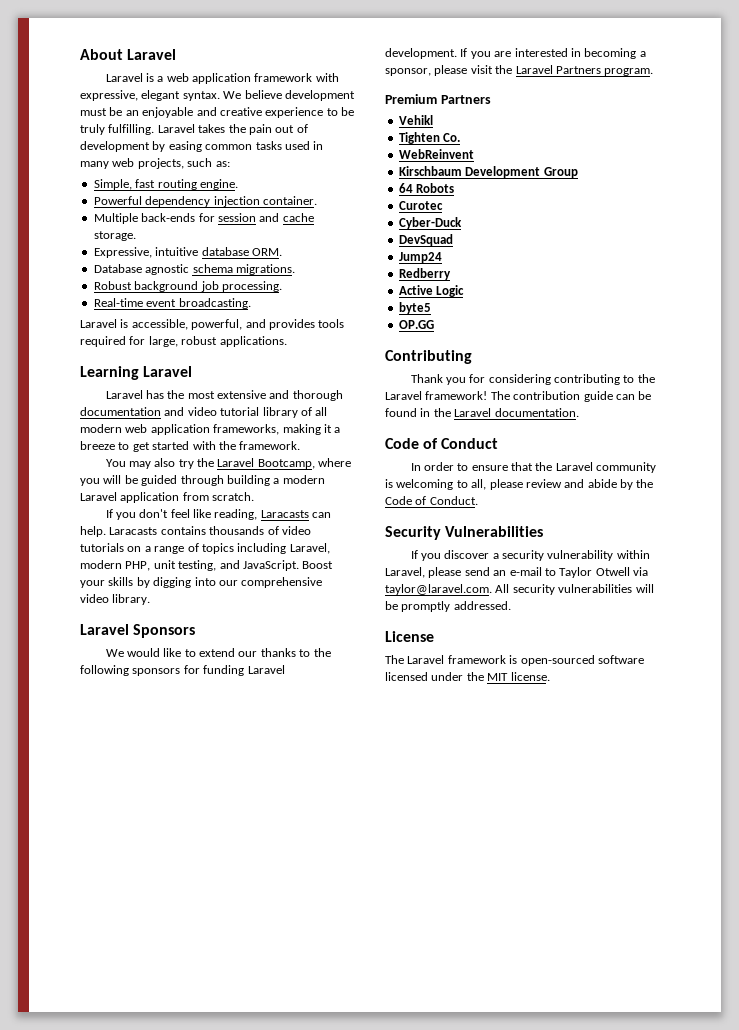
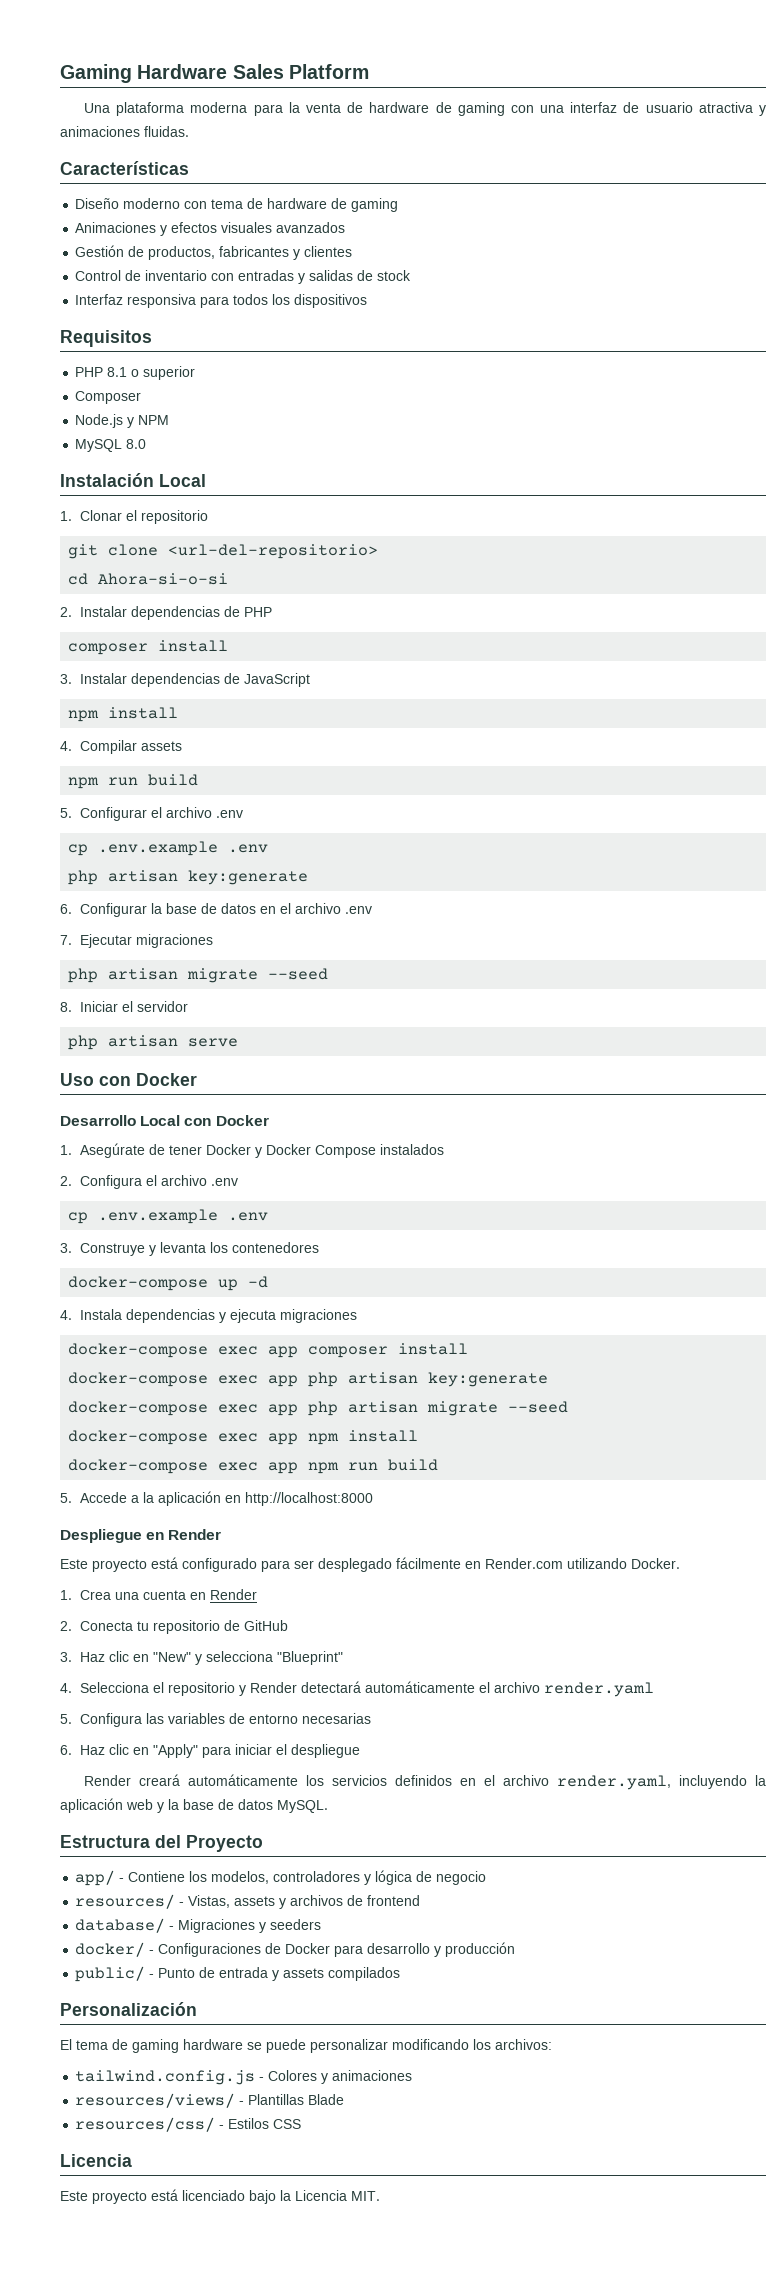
- About Laravel
- Laravel is a web application framework with expressive, elegant syntax. We believe development must be an enjoyable and creative experience to be truly fulfilling. Laravel takes the pain out of development by easing common tasks used in many web projects, such as:
- Simple, fast routing engine.
- Powerful dependency injection container.
- Multiple back-ends for session and cache storage.
- Expressive, intuitive database ORM.
- Database agnostic schema migrations.
- Robust background job processing.
- Real-time event broadcasting.
- Laravel is accessible, powerful, and provides tools required for large, robust applications.
- Learning Laravel
- Laravel has the most extensive and thorough documentation and video tutorial library of all modern web application frameworks, making it a breeze to get started with the framework.
- You may also try the Laravel Bootcamp, where you will be guided through building a modern Laravel application from scratch.
- If you don't feel like reading, Laracasts can help. Laracasts contains thousands of video tutorials on a range of topics including Laravel, modern PHP, unit testing, and JavaScript. Boost your skills by digging into our comprehensive video library.
- Laravel Sponsors
- We would like to extend our thanks to the following sponsors for funding Laravel development. If you are interested in becoming a sponsor, please visit the Laravel Partners program.
- Premium Partners
- Vehikl
- Tighten Co.
- WebReinvent
- Kirschbaum Development Group
- 64 Robots
- Curotec
- Cyber-Duck
- DevSquad
- Jump24
- Redberry
- Active Logic
- byte5
- OP.GG
- Contributing
- Thank you for considering contributing to the Laravel framework! The contribution guide can be found in the Laravel documentation.
- Code of Conduct
- In order to ensure that the Laravel community is welcoming to all, please review and abide by the Code of Conduct.
- Security Vulnerabilities
- If you discover a security vulnerability within Laravel, please send an e-mail to Taylor Otwell via taylor@laravel.com. All security vulnerabilities will be promptly addressed.
- License
- The Laravel framework is open-sourced software licensed under the MIT license.
+ Gaming Hardware Sales Platform
+ Una plataforma moderna para la venta de hardware de gaming con una interfaz de usuario atractiva y animaciones fluidas.
+ Características
+ Diseño moderno con tema de hardware de gaming
+ Animaciones y efectos visuales avanzados
+ Gestión de productos, fabricantes y clientes
+ Control de inventario con entradas y salidas de stock
+ Interfaz responsiva para todos los dispositivos
+ Requisitos
+ PHP 8.1 o superior
+ Composer
+ Node.js y NPM
+ MySQL 8.0
+ Instalación Local
+ 1. Clonar el repositorio
+ git clone <url-del-repositorio>
+ cd Ahora-si-o-si
+ 2. Instalar dependencias de PHP
+ composer install
+ 3. Instalar dependencias de JavaScript
+ npm install
+ 4. Compilar assets
+ npm run build
+ 5. Configurar el archivo .env
+ cp .env.example .env
+ php artisan key:generate
+ 6. Configurar la base de datos en el archivo .env
+ 7. Ejecutar migraciones
+ php artisan migrate --seed
+ 8. Iniciar el servidor
+ php artisan serve
+ Uso con Docker
+ Desarrollo Local con Docker
+ 1. Asegúrate de tener Docker y Docker Compose instalados
+ 2. Configura el archivo .env
+ cp .env.example .env
+ 3. Construye y levanta los contenedores
+ docker-compose up -d
+ 4. Instala dependencias y ejecuta migraciones
+ docker-compose exec app composer install
+ docker-compose exec app php artisan key:generate
+ docker-compose exec app php artisan migrate --seed
+ docker-compose exec app npm install
+ docker-compose exec app npm run build
+ 5. Accede a la aplicación en http://localhost:8000
+ Despliegue en Render
+ Este proyecto está configurado para ser desplegado fácilmente en Render.com utilizando Docker.
+ 1. Crea una cuenta en Render
+ 2. Conecta tu repositorio de GitHub
+ 3. Haz clic en "New" y selecciona "Blueprint"
+ 4. Selecciona el repositorio y Render detectará automáticamente el archivo render.yaml
+ 5. Configura las variables de entorno necesarias
+ 6. Haz clic en "Apply" para iniciar el despliegue
+ Render creará automáticamente los servicios definidos en el archivo render.yaml, incluyendo la aplicación web y la base de datos MySQL.
+ Estructura del Proyecto
+ app/ - Contiene los modelos, controladores y lógica de negocio
+ resources/ - Vistas, assets y archivos de frontend
+ database/ - Migraciones y seeders
+ docker/ - Configuraciones de Docker para desarrollo y producción
+ public/ - Punto de entrada y assets compilados
+ Personalización
+ El tema de gaming hardware se puede personalizar modificando los archivos:
+ tailwind.config.js - Colores y animaciones
+ resources/views/ - Plantillas Blade
+ resources/css/ - Estilos CSS
+ Licencia
+ Este proyecto está licenciado bajo la Licencia MIT.

